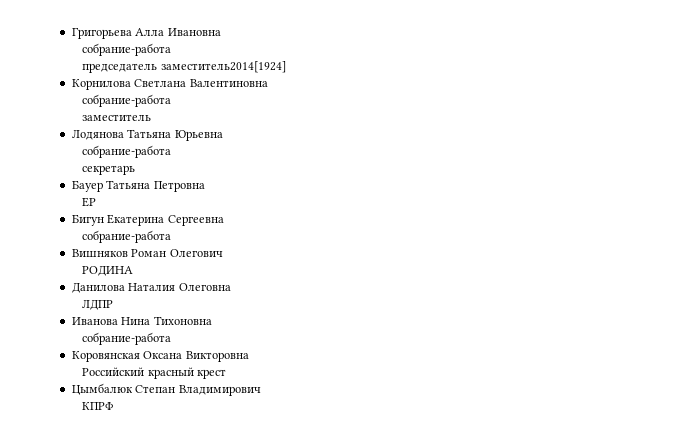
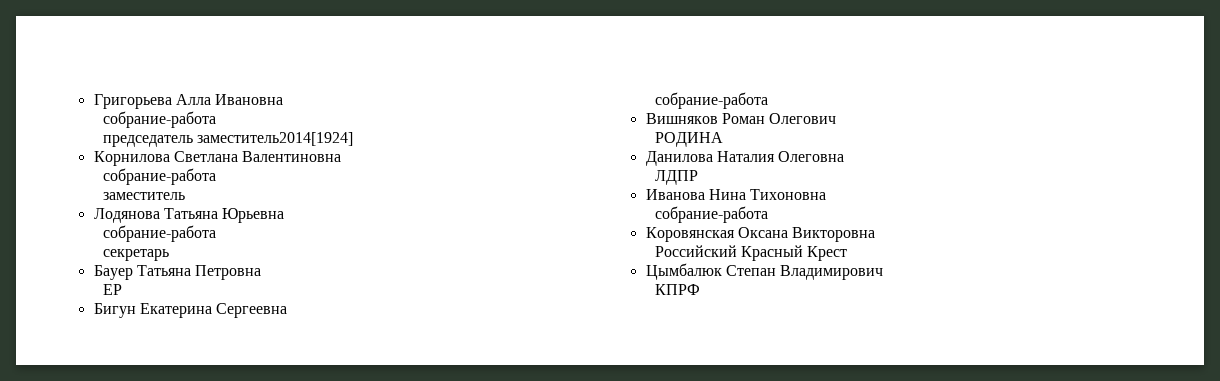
- Российский красный крест
+ Российский Красный Крест

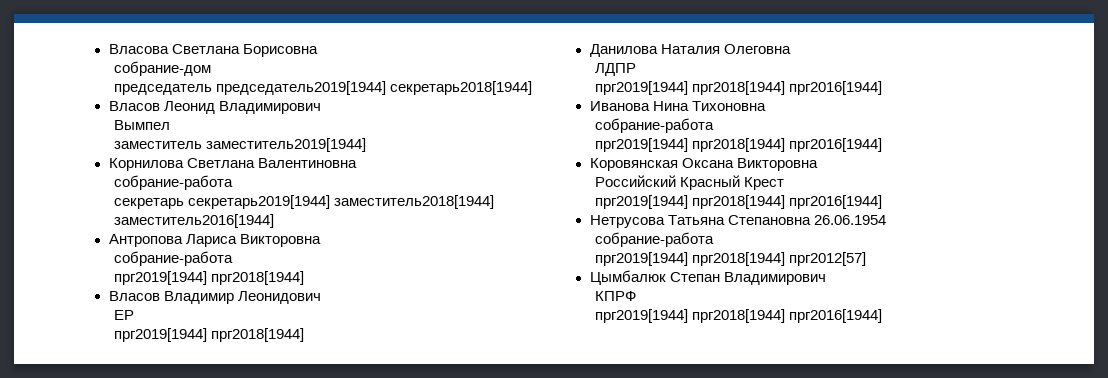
- Григорьева Алла Ивановна
- собрание-работа
- председатель заместитель2014[1924]
+ Власова Светлана Борисовна
+ собрание-дом
+ председатель председатель2019[1944] секретарь2018[1944]
+ Власов Леонид Владимирович
+ Вымпел
+ заместитель заместитель2019[1944]
  Корнилова Светлана Валентиновна
  собрание-работа
- заместитель
- Лодянова Татьяна Юрьевна
+ секретарь секретарь2019[1944] заместитель2018[1944] заместитель2016[1944]
+ Антропова Лариса Викторовна
  собрание-работа
- секретарь
- Бауер Татьяна Петровна
+ прг2019[1944] прг2018[1944]
+ Власов Владимир Леонидович
  ЕР
- Бигун Екатерина Сергеевна
- собрание-работа
- Вишняков Роман Олегович
- РОДИНА
+ прг2019[1944] прг2018[1944]
  ЛДПР
+ прг2019[1944] прг2018[1944] прг2016[1944]
  Иванова Нина Тихоновна
  собрание-работа
+ прг2019[1944] прг2018[1944] прг2016[1944]
  Российский Красный Крест
+ прг2019[1944] прг2018[1944] прг2016[1944]
+ Нетрусова Татьяна Степановна 26.06.1954
+ собрание-работа
+ прг2019[1944] прг2018[1944] прг2012[57]
  КПРФ
+ прг2019[1944] прг2018[1944] прг2016[1944]

